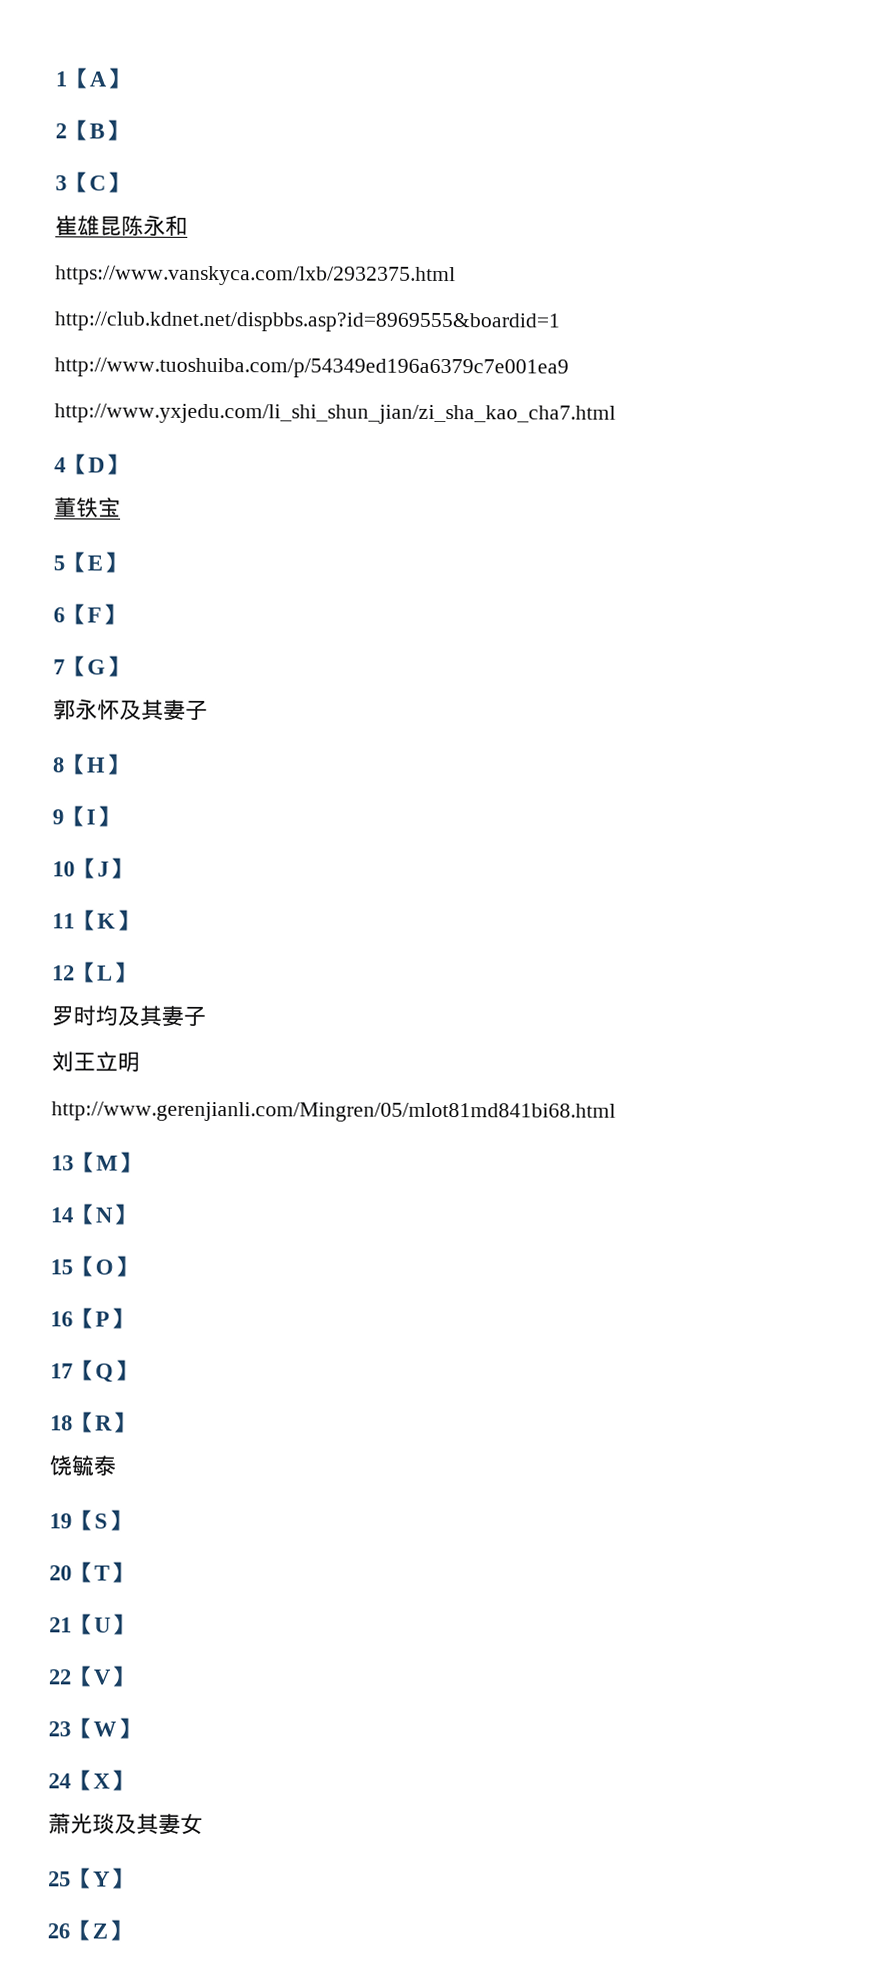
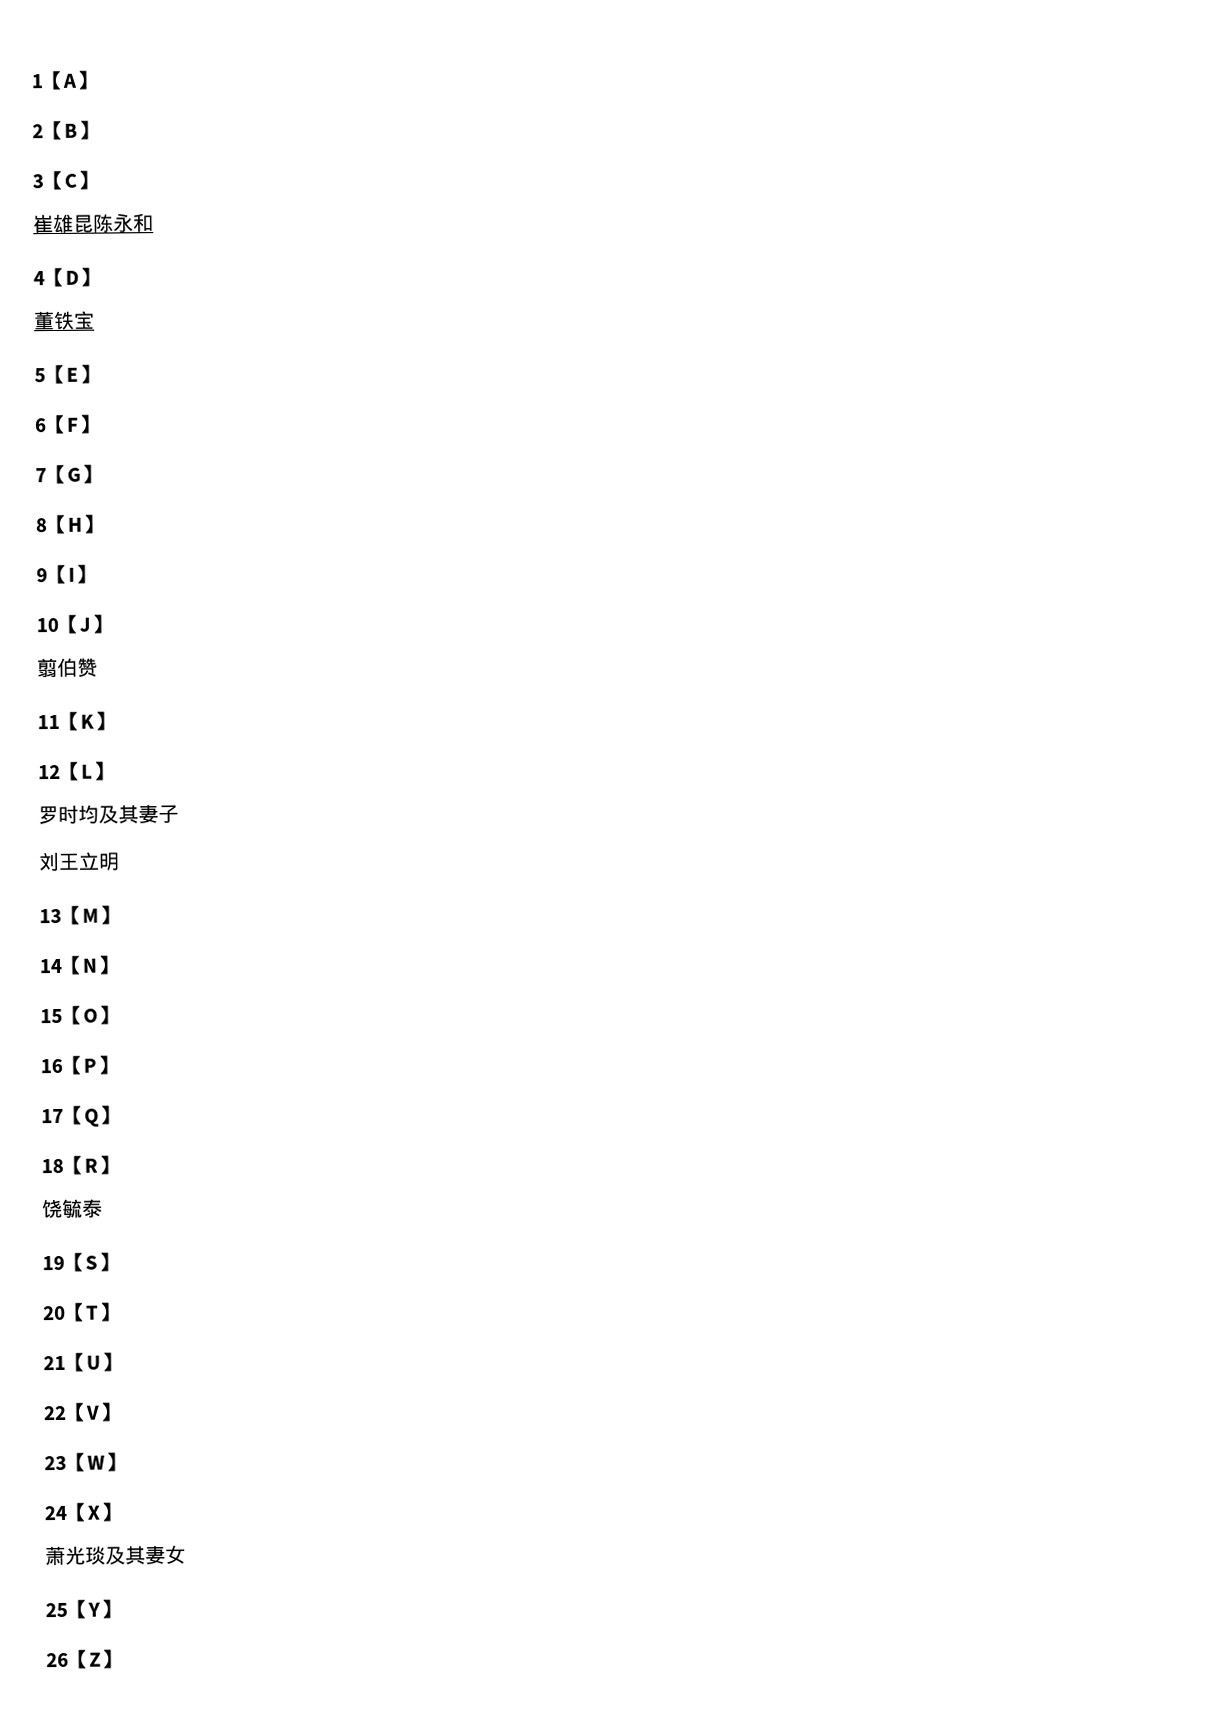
- https://www.vanskyca.com/lxb/2932375.html
- http://club.kdnet.net/dispbbs.asp?id=8969555&boardid=1
- http://www.tuoshuiba.com/p/54349ed196a6379c7e001ea9
- http://www.yxjedu.com/li_shi_shun_jian/zi_sha_kao_cha7.html
- 郭永怀及其妻子
+ 翦伯赞
- http://www.gerenjianli.com/Mingren/05/mlot81md841bi68.html

